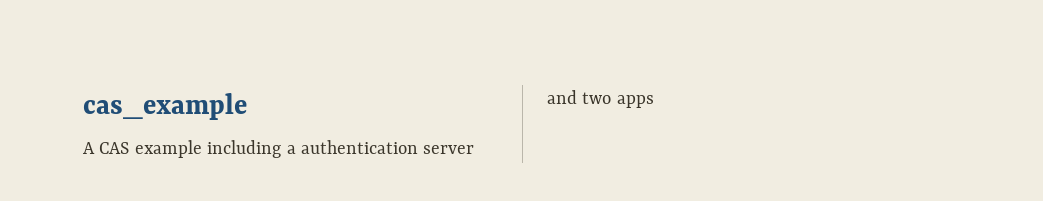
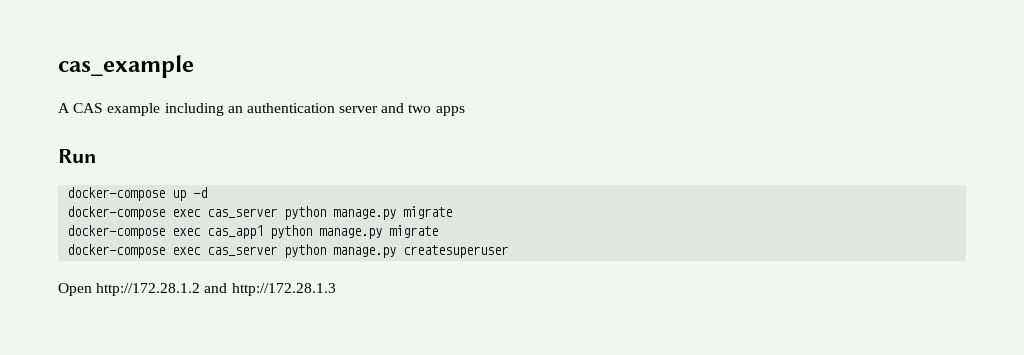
- A CAS example including a authentication server and two apps
+ A CAS example including an authentication server and two apps
+ Run
+ docker-compose up -d
+ docker-compose exec cas_server python manage.py migrate
+ docker-compose exec cas_app1 python manage.py migrate
+ docker-compose exec cas_server python manage.py createsuperuser
+ Open http://172.28.1.2 and http://172.28.1.3

